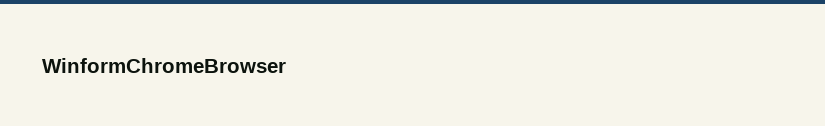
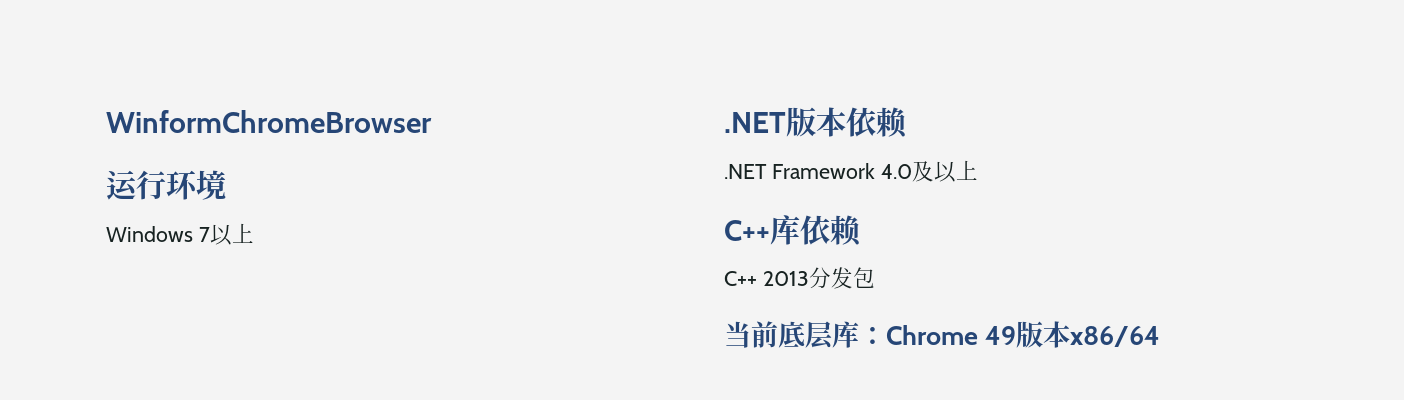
+ 运行环境
+ Windows 7以上
+ .NET版本依赖
+ .NET Framework 4.0及以上
+ C++库依赖
+ C++ 2013分发包
+ 当前底层库：Chrome 49版本x86/64

